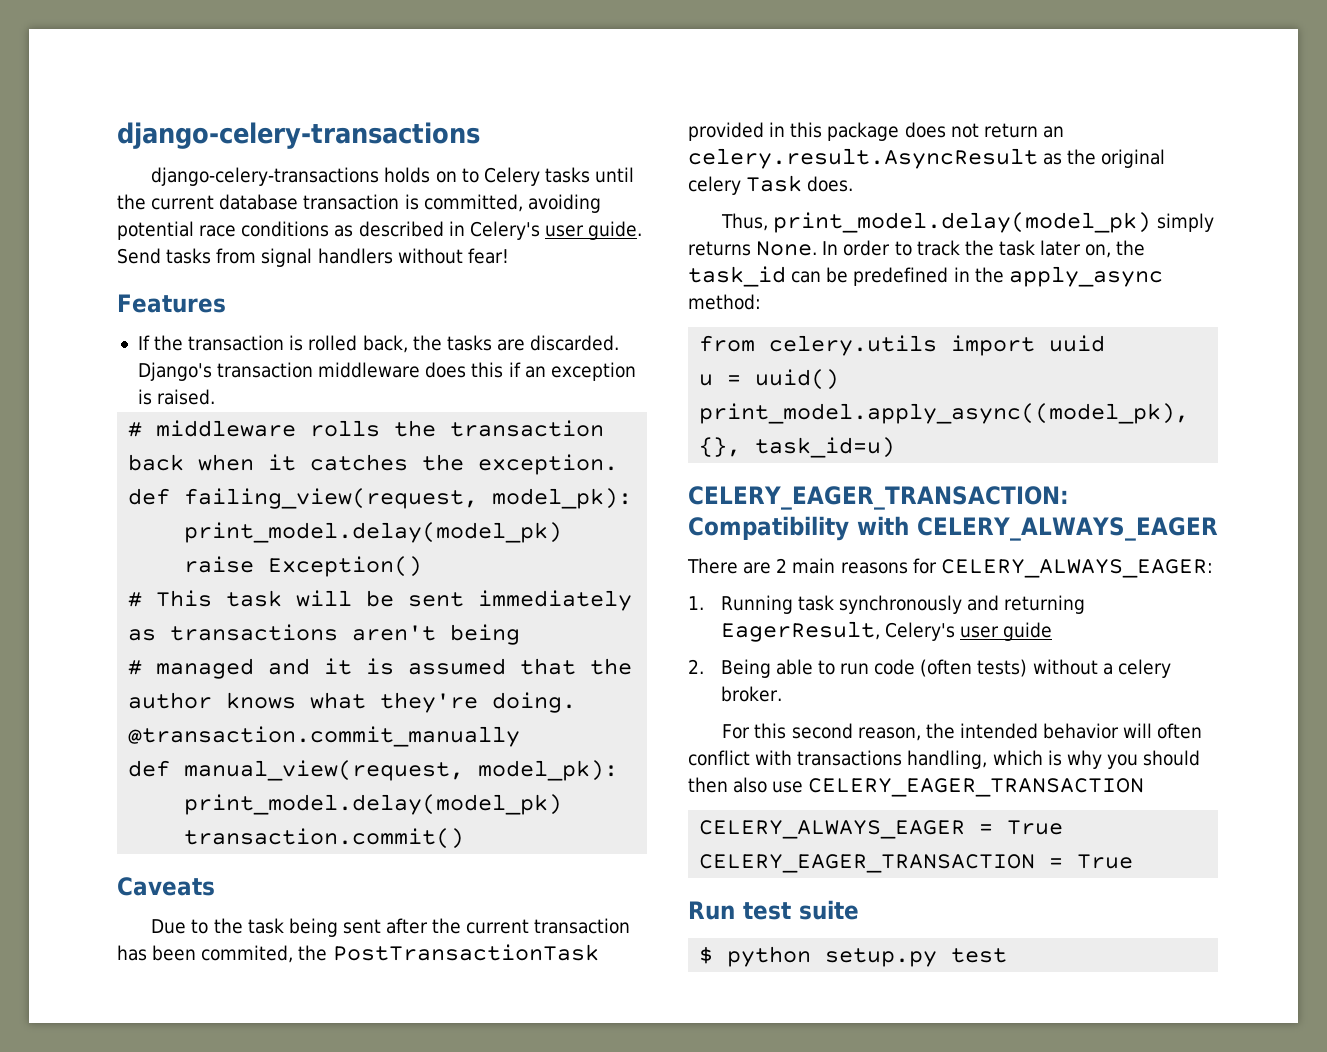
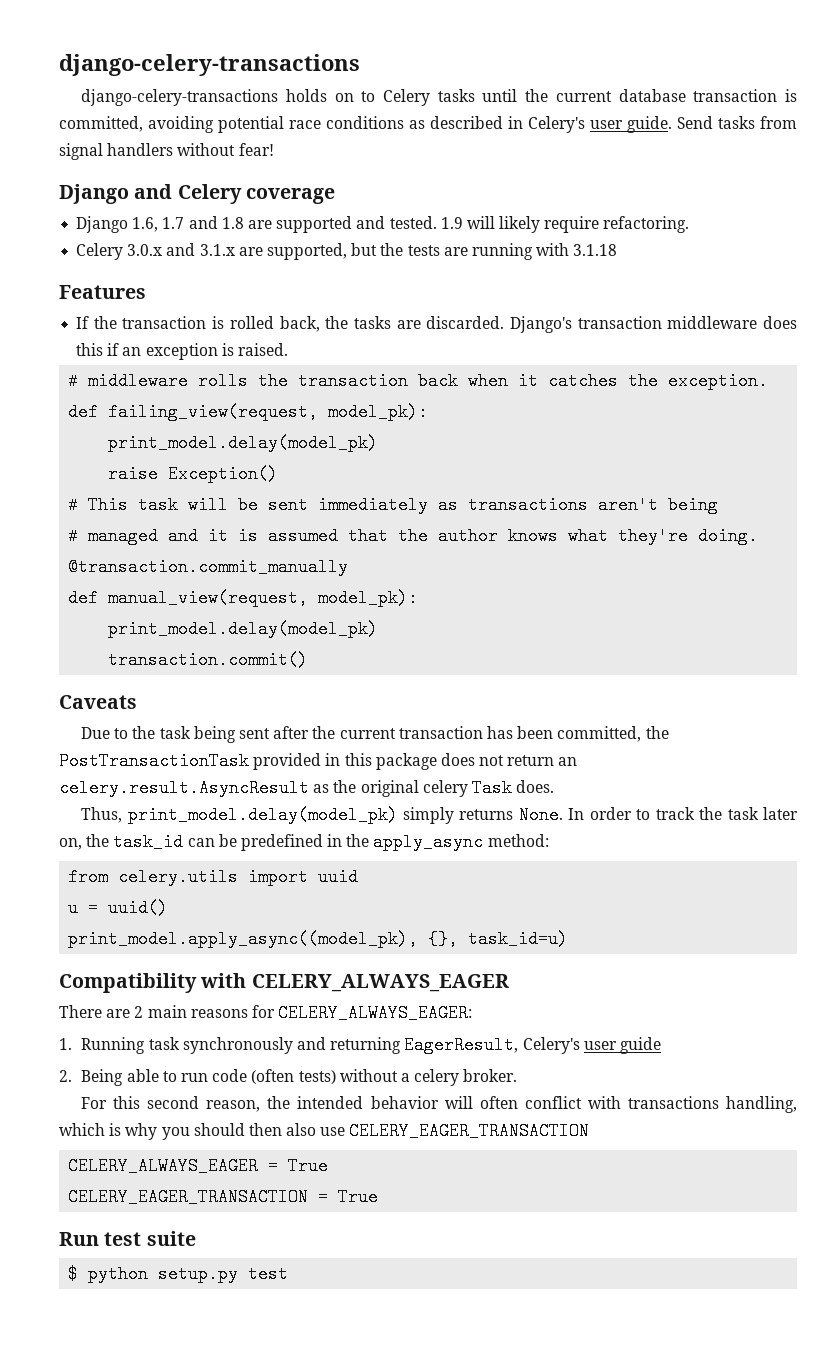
+ Django and Celery coverage
+ Django 1.6, 1.7 and 1.8 are supported and tested. 1.9 will likely require refactoring.
+ Celery 3.0.x and 3.1.x are supported, but the tests are running with 3.1.18
- Due to the task being sent after the current transaction has been commited, the PostTransactionTask provided in this package does not return an celery.result.AsyncResult as the original celery Task does.
+ Due to the task being sent after the current transaction has been committed, the PostTransactionTask provided in this package does not return an celery.result.AsyncResult as the original celery Task does.
- CELERY_EAGER_TRANSACTION: Compatibility with CELERY_ALWAYS_EAGER
+ Compatibility with CELERY_ALWAYS_EAGER

